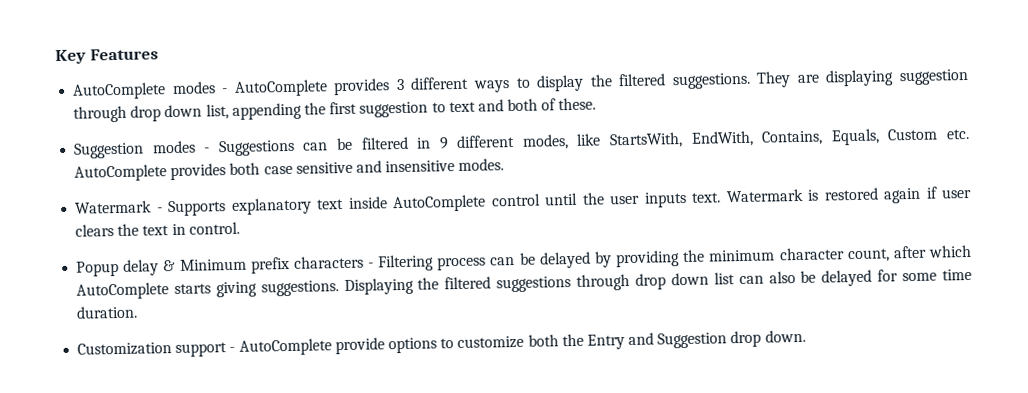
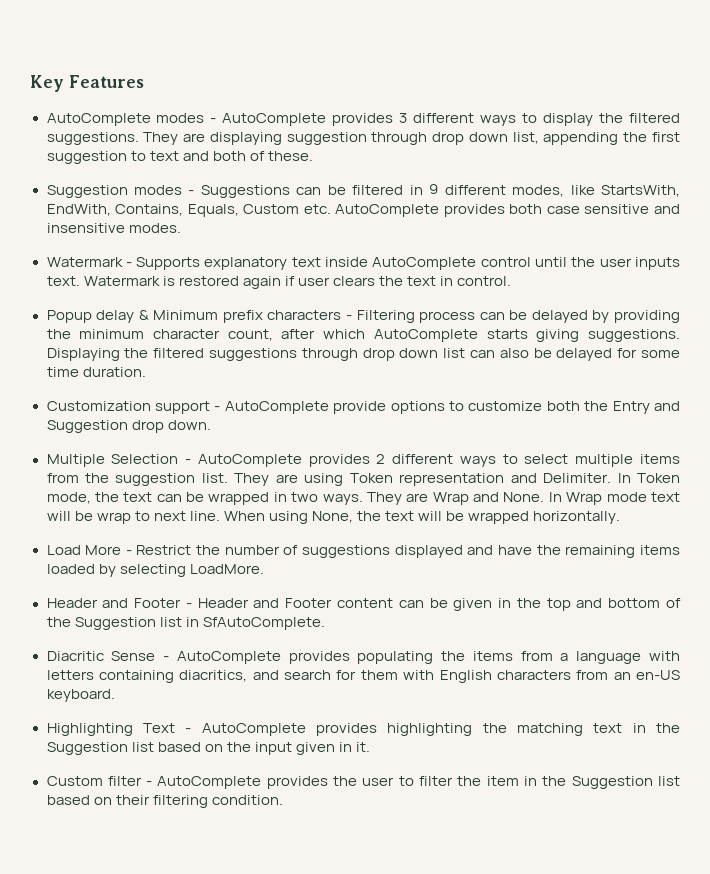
+ Multiple Selection - AutoComplete provides 2 different ways to select multiple items from the suggestion list. They are using Token representation and Delimiter. In Token mode, the text can be wrapped in two ways. They are Wrap and None. In Wrap mode text will be wrap to next line. When using None, the text will be wrapped horizontally.
+ Load More - Restrict the number of suggestions displayed and have the remaining items loaded by selecting LoadMore.
+ Header and Footer - Header and Footer content can be given in the top and bottom of the Suggestion list in SfAutoComplete.
+ Diacritic Sense - AutoComplete provides populating the items from a language with letters containing diacritics, and search for them with English characters from an en-US keyboard.
+ Highlighting Text - AutoComplete provides highlighting the matching text in the Suggestion list based on the input given in it.
+ Custom filter - AutoComplete provides the user to filter the item in the Suggestion list based on their filtering condition.

